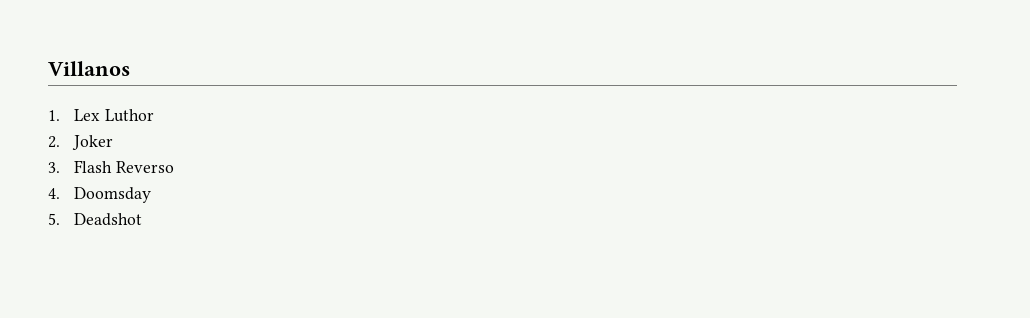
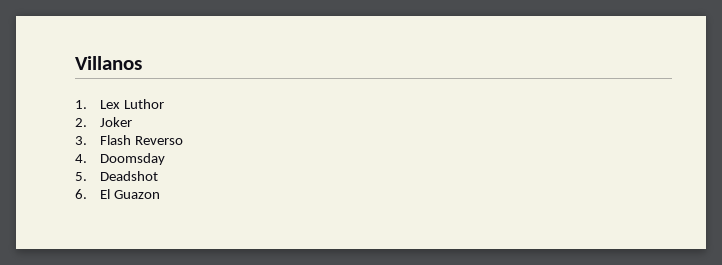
+ 6. El Guazon

